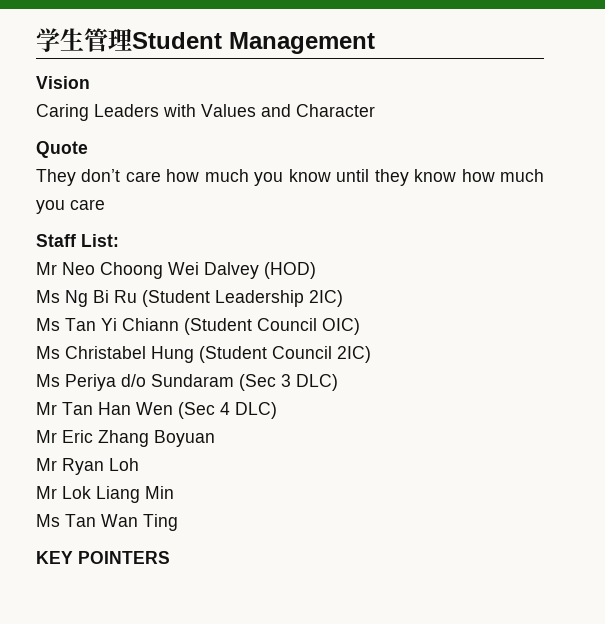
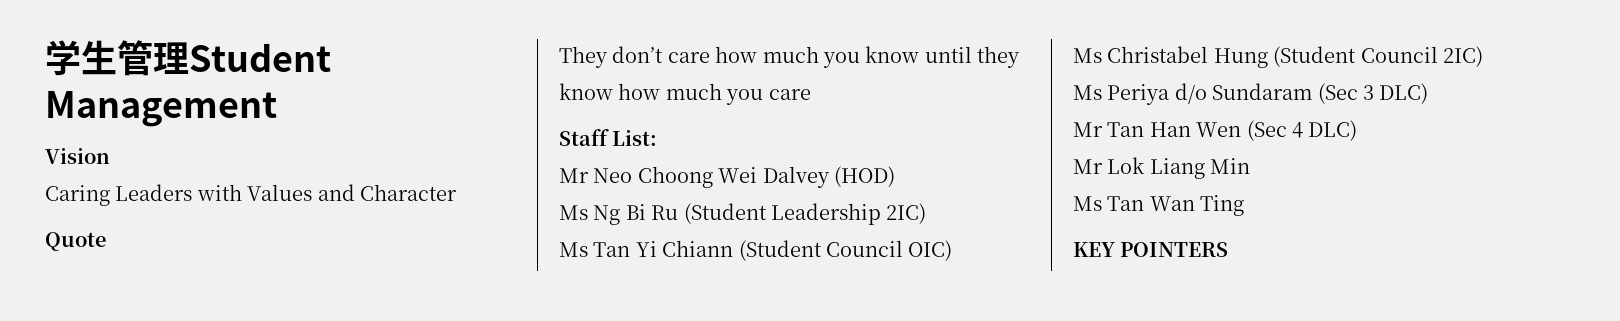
- Mr Eric Zhang Boyuan
- Mr Ryan Loh

